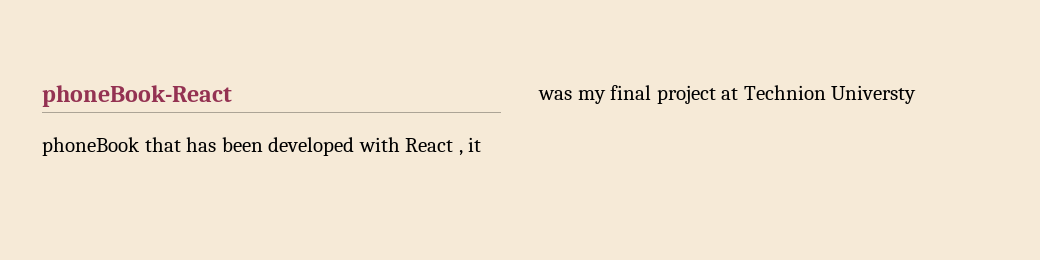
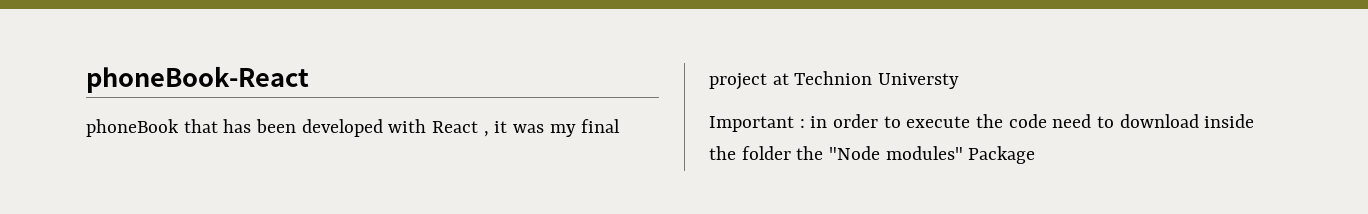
+ Important : in order to execute the code need to download inside the folder the "Node modules" Package

